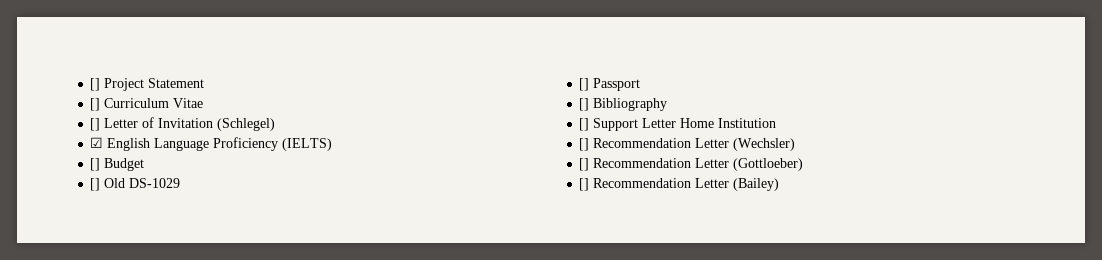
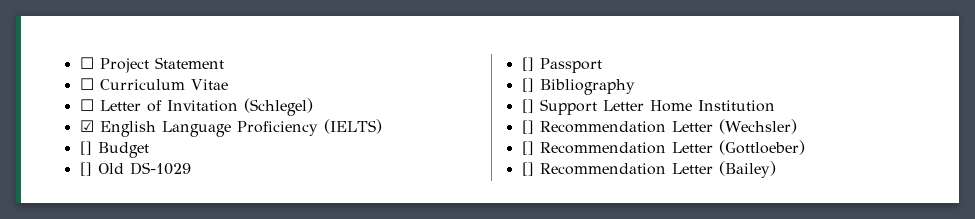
- [] Project Statement
+ ☐ Project Statement
- [] Curriculum Vitae
+ ☐ Curriculum Vitae
- [] Letter of Invitation (Schlegel)
+ ☐ Letter of Invitation (Schlegel)

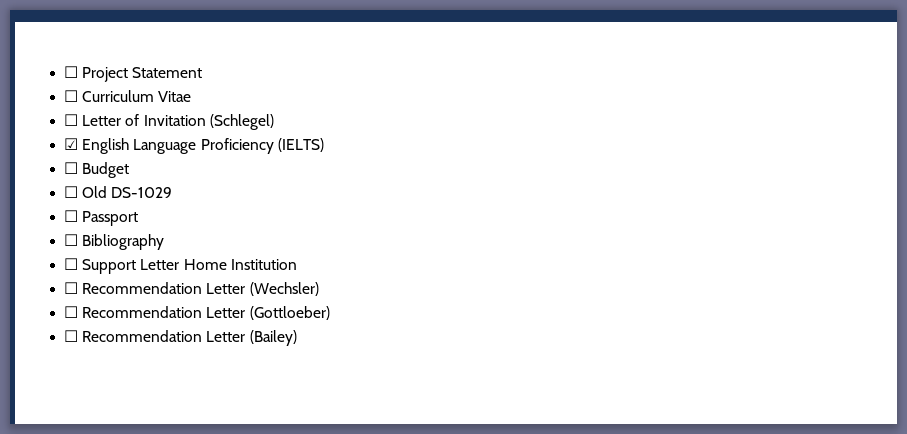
- [] Budget
+ ☐ Budget
- [] Old DS-1029
+ ☐ Old DS-1029
- [] Passport
+ ☐ Passport
- [] Bibliography
+ ☐ Bibliography
- [] Support Letter Home Institution
+ ☐ Support Letter Home Institution
- [] Recommendation Letter (Wechsler)
+ ☐ Recommendation Letter (Wechsler)
- [] Recommendation Letter (Gottloeber)
+ ☐ Recommendation Letter (Gottloeber)
- [] Recommendation Letter (Bailey)
+ ☐ Recommendation Letter (Bailey)

